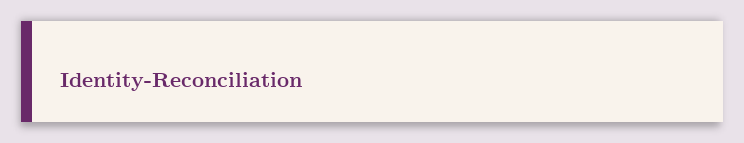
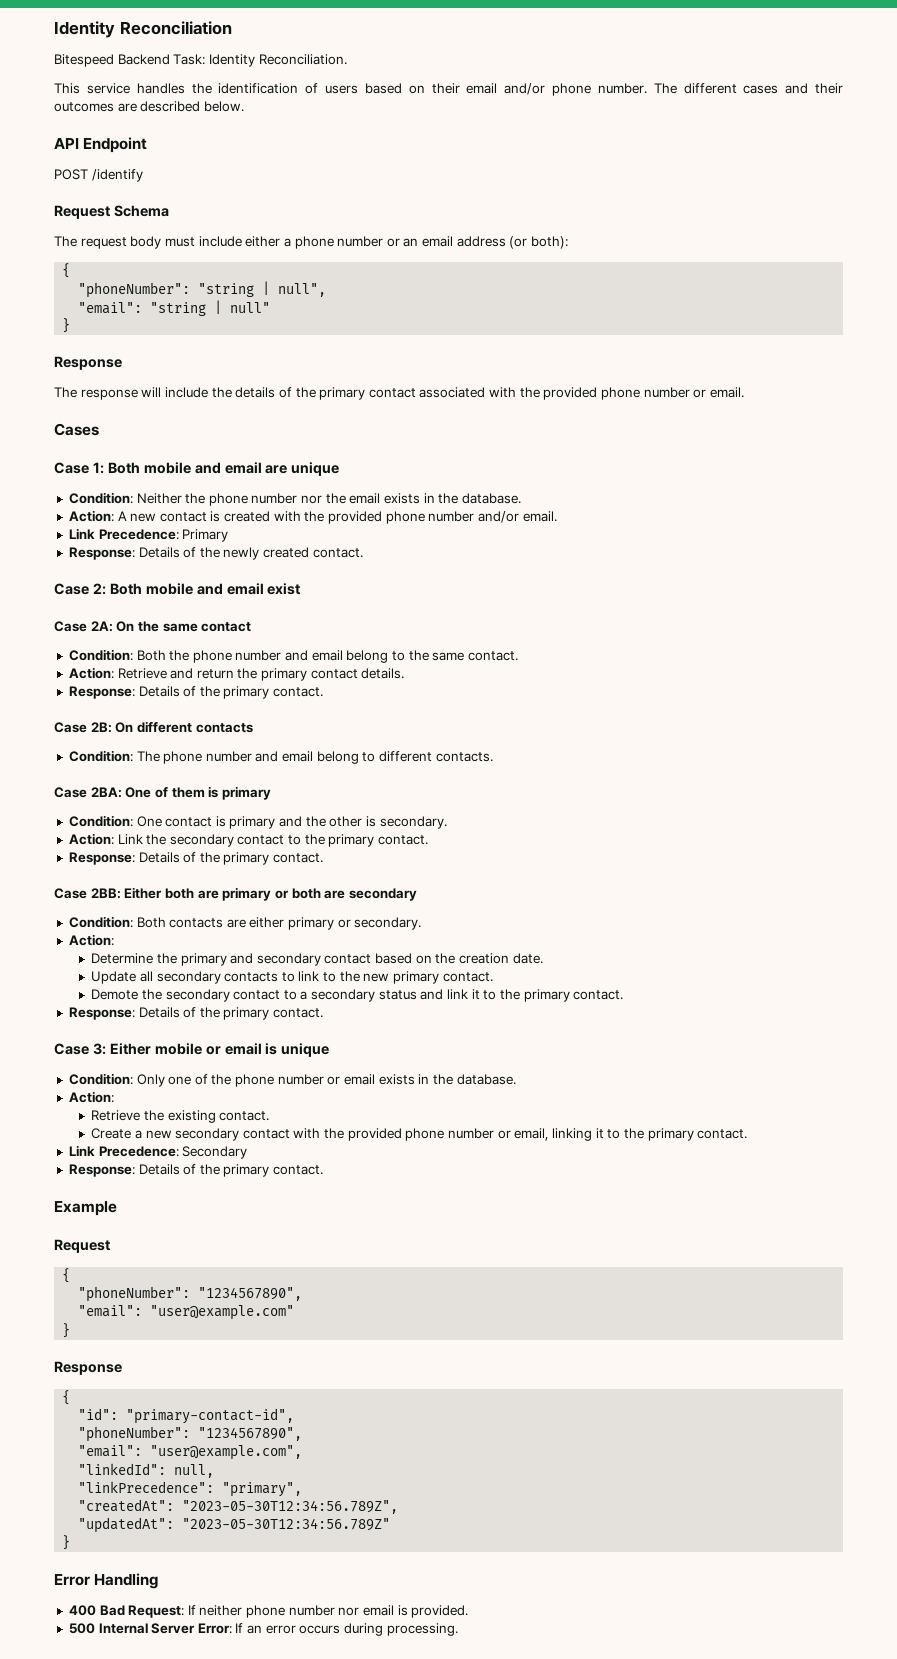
- Identity-Reconciliation
+ Identity Reconciliation
+ Bitespeed Backend Task: Identity Reconciliation.
+ This service handles the identification of users based on their email and/or phone number. The different cases and their outcomes are described below.
+ API Endpoint
+ POST /identify
+ Request Schema
+ The request body must include either a phone number or an email address (or both):
+ {
+ "phoneNumber": "string | null",
+ "email": "string | null"
+ }
+ Response
+ The response will include the details of the primary contact associated with the provided phone number or email.
+ Cases
+ Case 1: Both mobile and email are unique
+ Condition: Neither the phone number nor the email exists in the database.
+ Action: A new contact is created with the provided phone number and/or email.
+ Link Precedence: Primary
+ Response: Details of the newly created contact.
+ Case 2: Both mobile and email exist
+ Case 2A: On the same contact
+ Condition: Both the phone number and email belong to the same contact.
+ Action: Retrieve and return the primary contact details.
+ Response: Details of the primary contact.
+ Case 2B: On different contacts
+ Condition: The phone number and email belong to different contacts.
+ Case 2BA: One of them is primary
+ Condition: One contact is primary and the other is secondary.
+ Action: Link the secondary contact to the primary contact.
+ Response: Details of the primary contact.
+ Case 2BB: Either both are primary or both are secondary
+ Condition: Both contacts are either primary or secondary.
+ Action:
+ Determine the primary and secondary contact based on the creation date.
+ Update all secondary contacts to link to the new primary contact.
+ Demote the secondary contact to a secondary status and link it to the primary contact.
+ Response: Details of the primary contact.
+ Case 3: Either mobile or email is unique
+ Condition: Only one of the phone number or email exists in the database.
+ Action:
+ Retrieve the existing contact.
+ Create a new secondary contact with the provided phone number or email, linking it to the primary contact.
+ Link Precedence: Secondary
+ Response: Details of the primary contact.
+ Example
+ Request
+ {
+ "phoneNumber": "1234567890",
+ "email": "user@example.com"
+ }
+ Response
+ {
+ "id": "primary-contact-id",
+ "phoneNumber": "1234567890",
+ "email": "user@example.com",
+ "linkedId": null,
+ "linkPrecedence": "primary",
+ "createdAt": "2023-05-30T12:34:56.789Z",
+ "updatedAt": "2023-05-30T12:34:56.789Z"
+ }
+ Error Handling
+ 400 Bad Request: If neither phone number nor email is provided.
+ 500 Internal Server Error: If an error occurs during processing.

